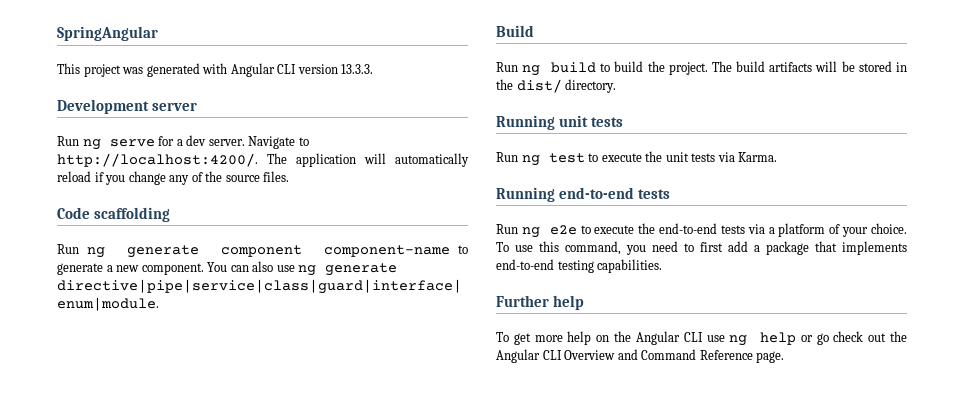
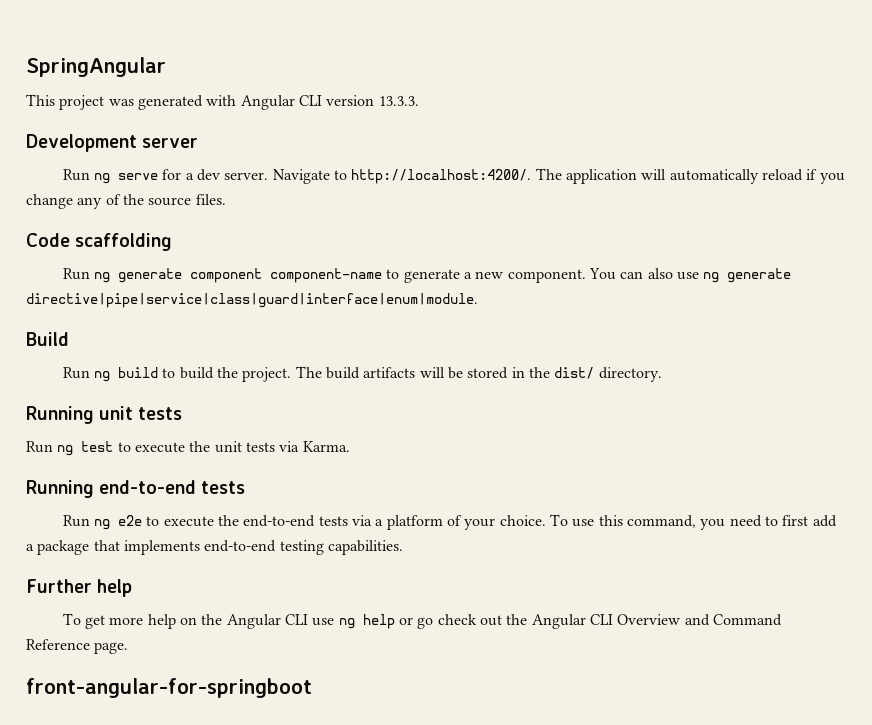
+ front-angular-for-springboot

